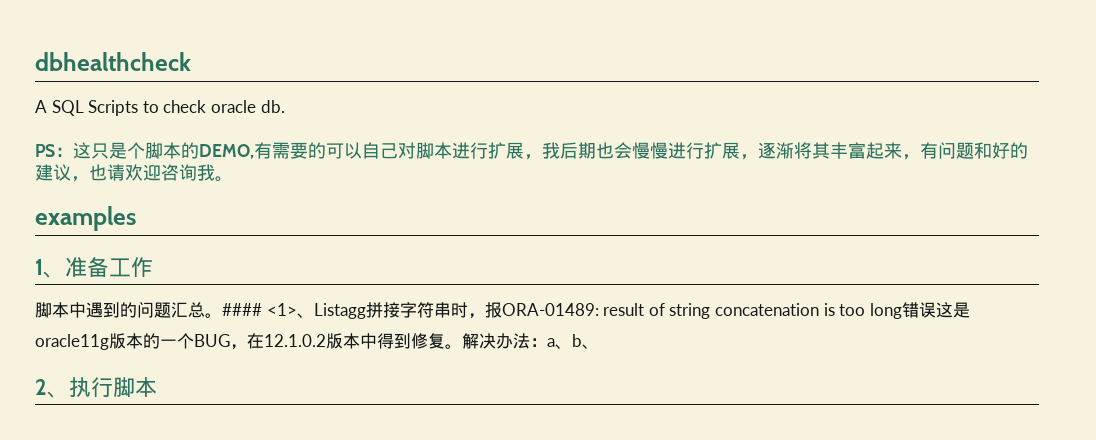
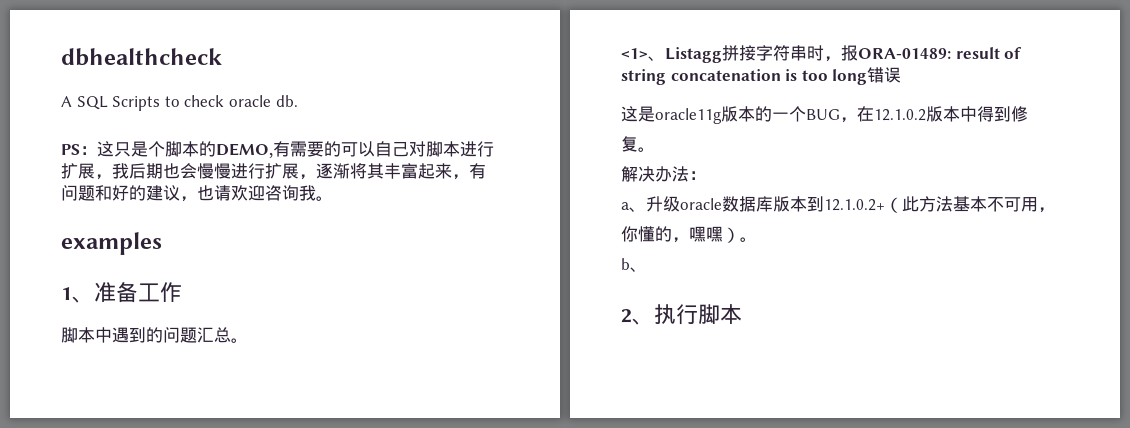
- 脚本中遇到的问题汇总。#### <1>、Listagg拼接字符串时，报ORA-01489: result of string concatenation is too long错误这是oracle11g版本的一个BUG，在12.1.0.2版本中得到修复。解决办法：a、b、
+ 脚本中遇到的问题汇总。
+ <1>、Listagg拼接字符串时，报ORA-01489: result of string concatenation is too long错误
+ 这是oracle11g版本的一个BUG，在12.1.0.2版本中得到修复。
+ 解决办法：
+ a、升级oracle数据库版本到12.1.0.2+（此方法基本不可用，你懂的，嘿嘿）。
+ b、

